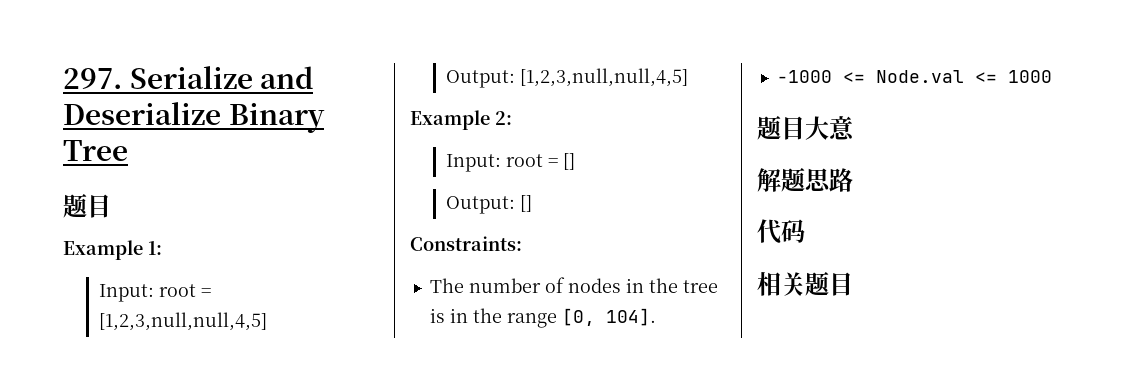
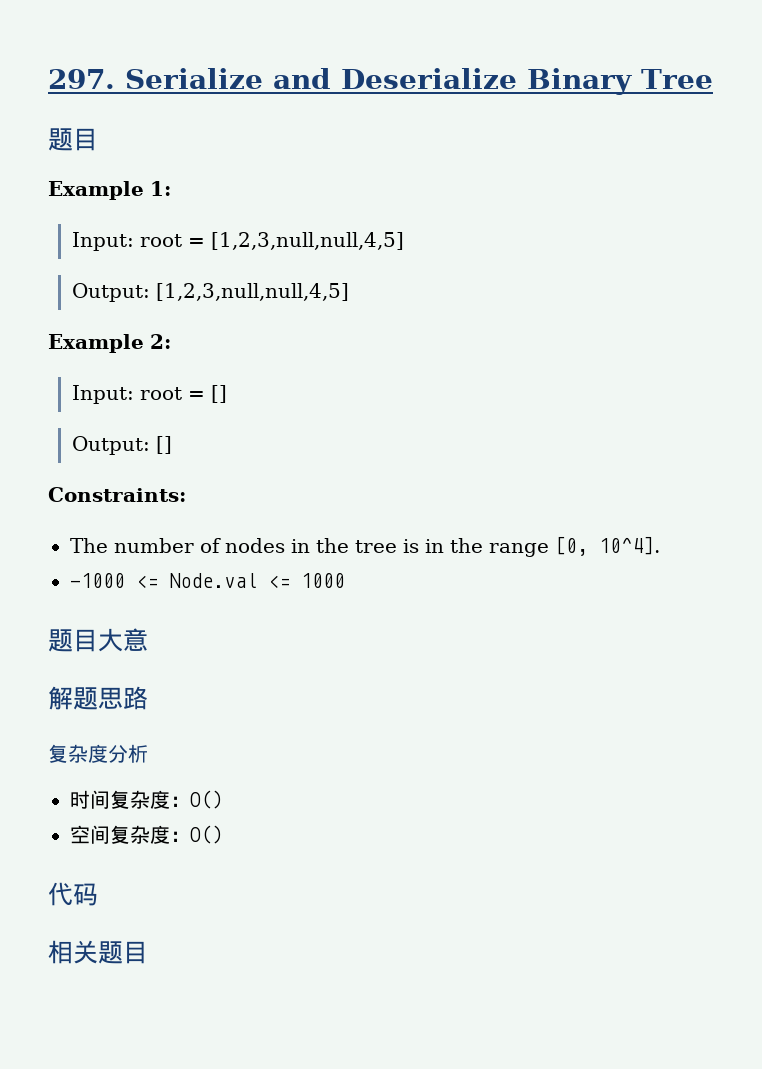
- The number of nodes in the tree is in the range [0, 104].
+ The number of nodes in the tree is in the range [0, 10^4].
+ 复杂度分析
+ 时间复杂度：O()
+ 空间复杂度：O()

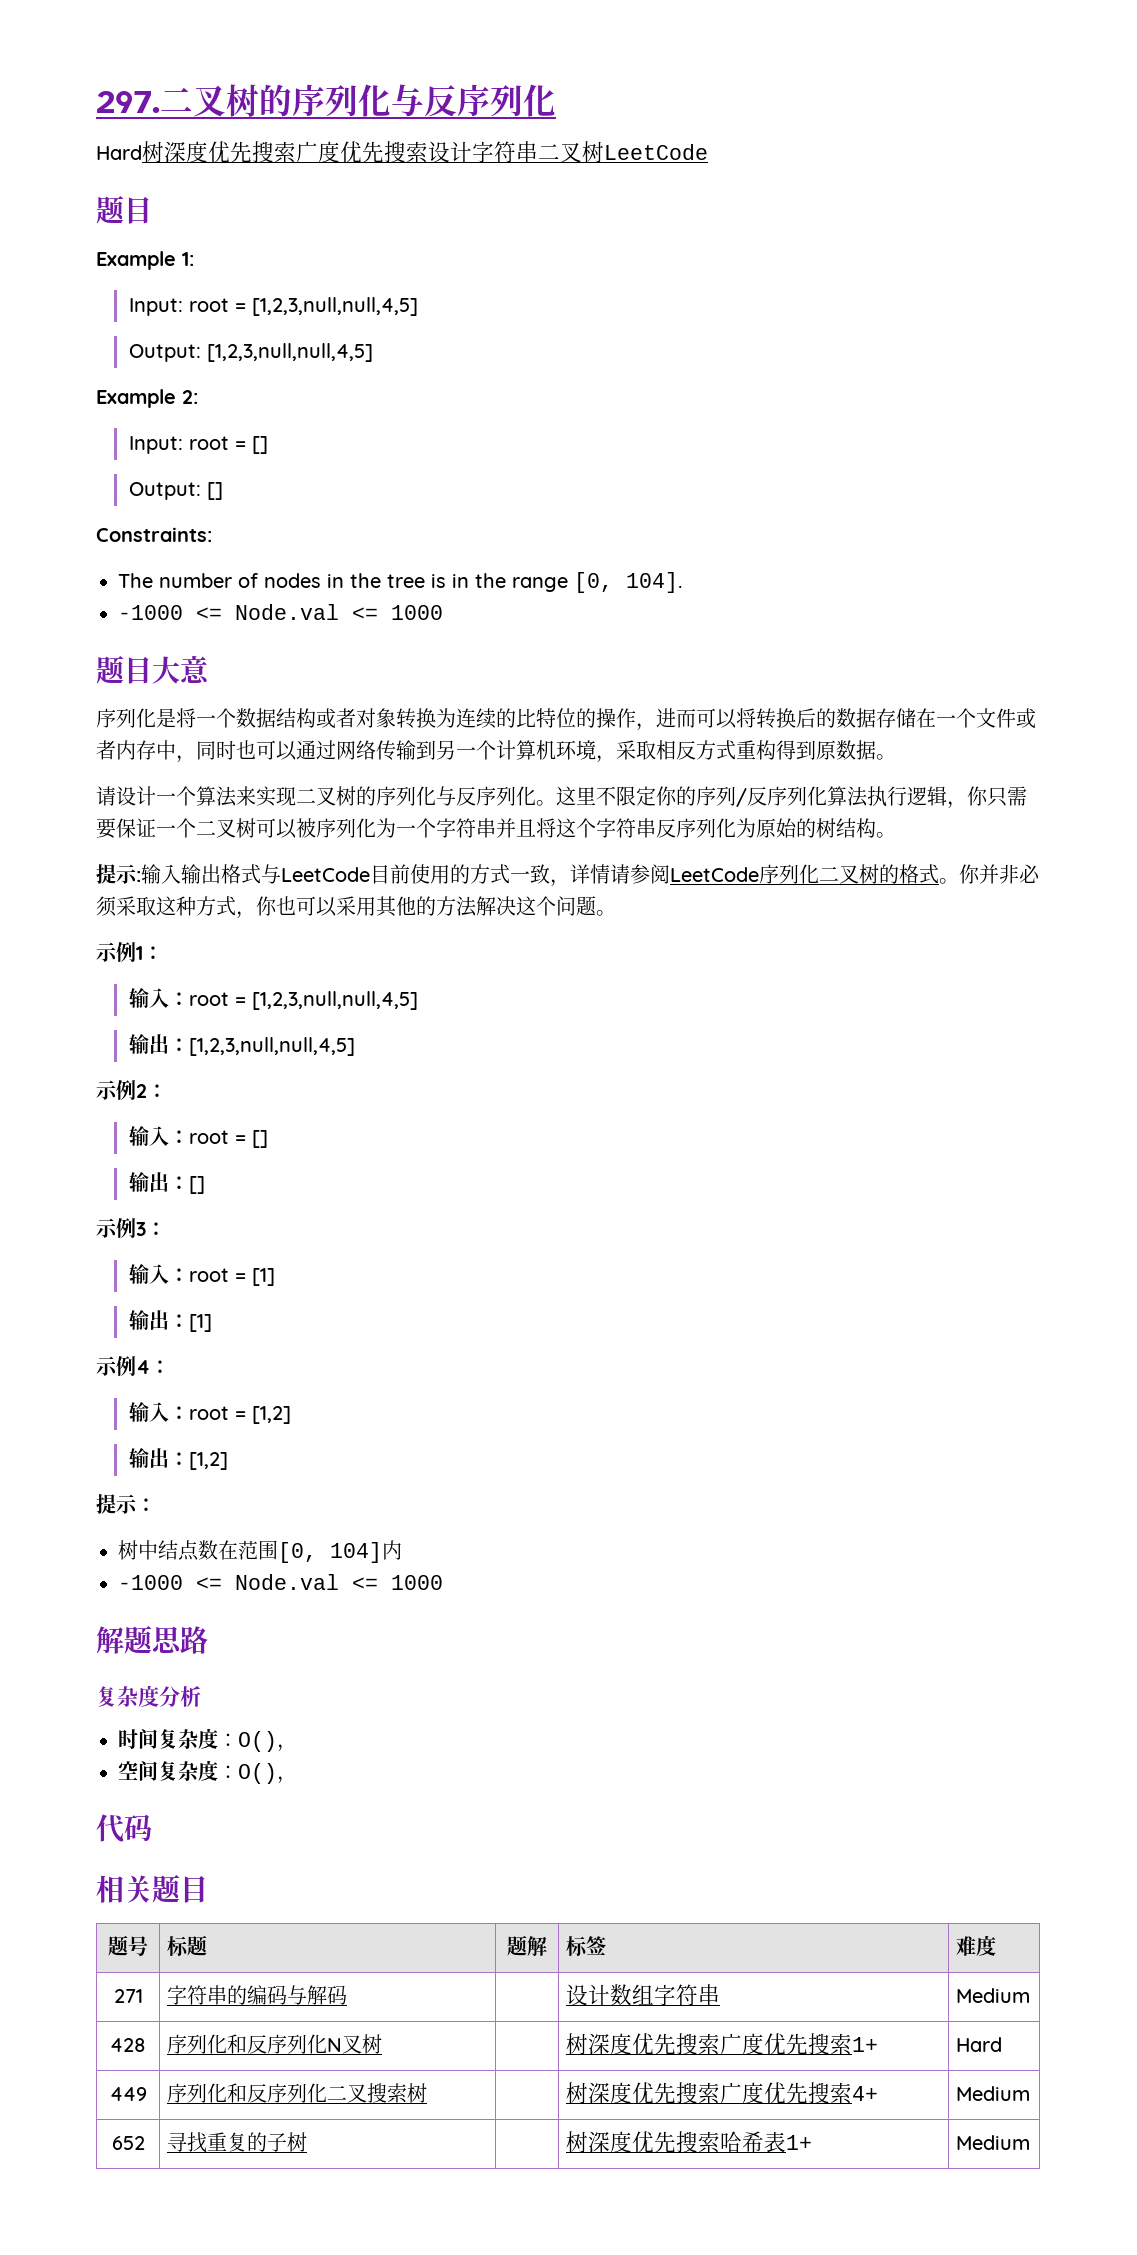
- 297. Serialize and Deserialize Binary Tree
+ 297.二叉树的序列化与反序列化
+ Hard树深度优先搜索广度优先搜索设计字符串二叉树LeetCode
- The number of nodes in the tree is in the range [0, 10^4].
+ The number of nodes in the tree is in the range [0, 104].
+ 序列化是将一个数据结构或者对象转换为连续的比特位的操作，进而可以将转换后的数据存储在一个文件或者内存中，同时也可以通过网络传输到另一个计算机环境，采取相反方式重构得到原数据。
+ 请设计一个算法来实现二叉树的序列化与反序列化。这里不限定你的序列/反序列化算法执行逻辑，你只需要保证一个二叉树可以被序列化为一个字符串并且将这个字符串反序列化为原始的树结构。
+ 提示:输入输出格式与LeetCode目前使用的方式一致，详情请参阅LeetCode序列化二叉树的格式。你并非必须采取这种方式，你也可以采用其他的方法解决这个问题。
+ 示例1：
+ 输入：root = [1,2,3,null,null,4,5]
+ 输出：[1,2,3,null,null,4,5]
+ 示例2：
+ 输入：root = []
+ 输出：[]
+ 示例3：
+ 输入：root = [1]
+ 输出：[1]
+ 示例4：
+ 输入：root = [1,2]
+ 输出：[1,2]
+ 提示：
+ 树中结点数在范围[0, 104]内
+ -1000 <= Node.val <= 1000
- 时间复杂度：O()
+ 时间复杂度：O()，
- 空间复杂度：O()
+ 空间复杂度：O()，
+ 题号 | 标题 | 题解 | 标签 | 难度
+ 271 | 字符串的编码与解码 | | 设计数组字符串 | Medium
+ 428 | 序列化和反序列化N叉树 | | 树深度优先搜索广度优先搜索1+ | Hard
+ 449 | 序列化和反序列化二叉搜索树 | | 树深度优先搜索广度优先搜索4+ | Medium
+ 652 | 寻找重复的子树 | | 树深度优先搜索哈希表1+ | Medium

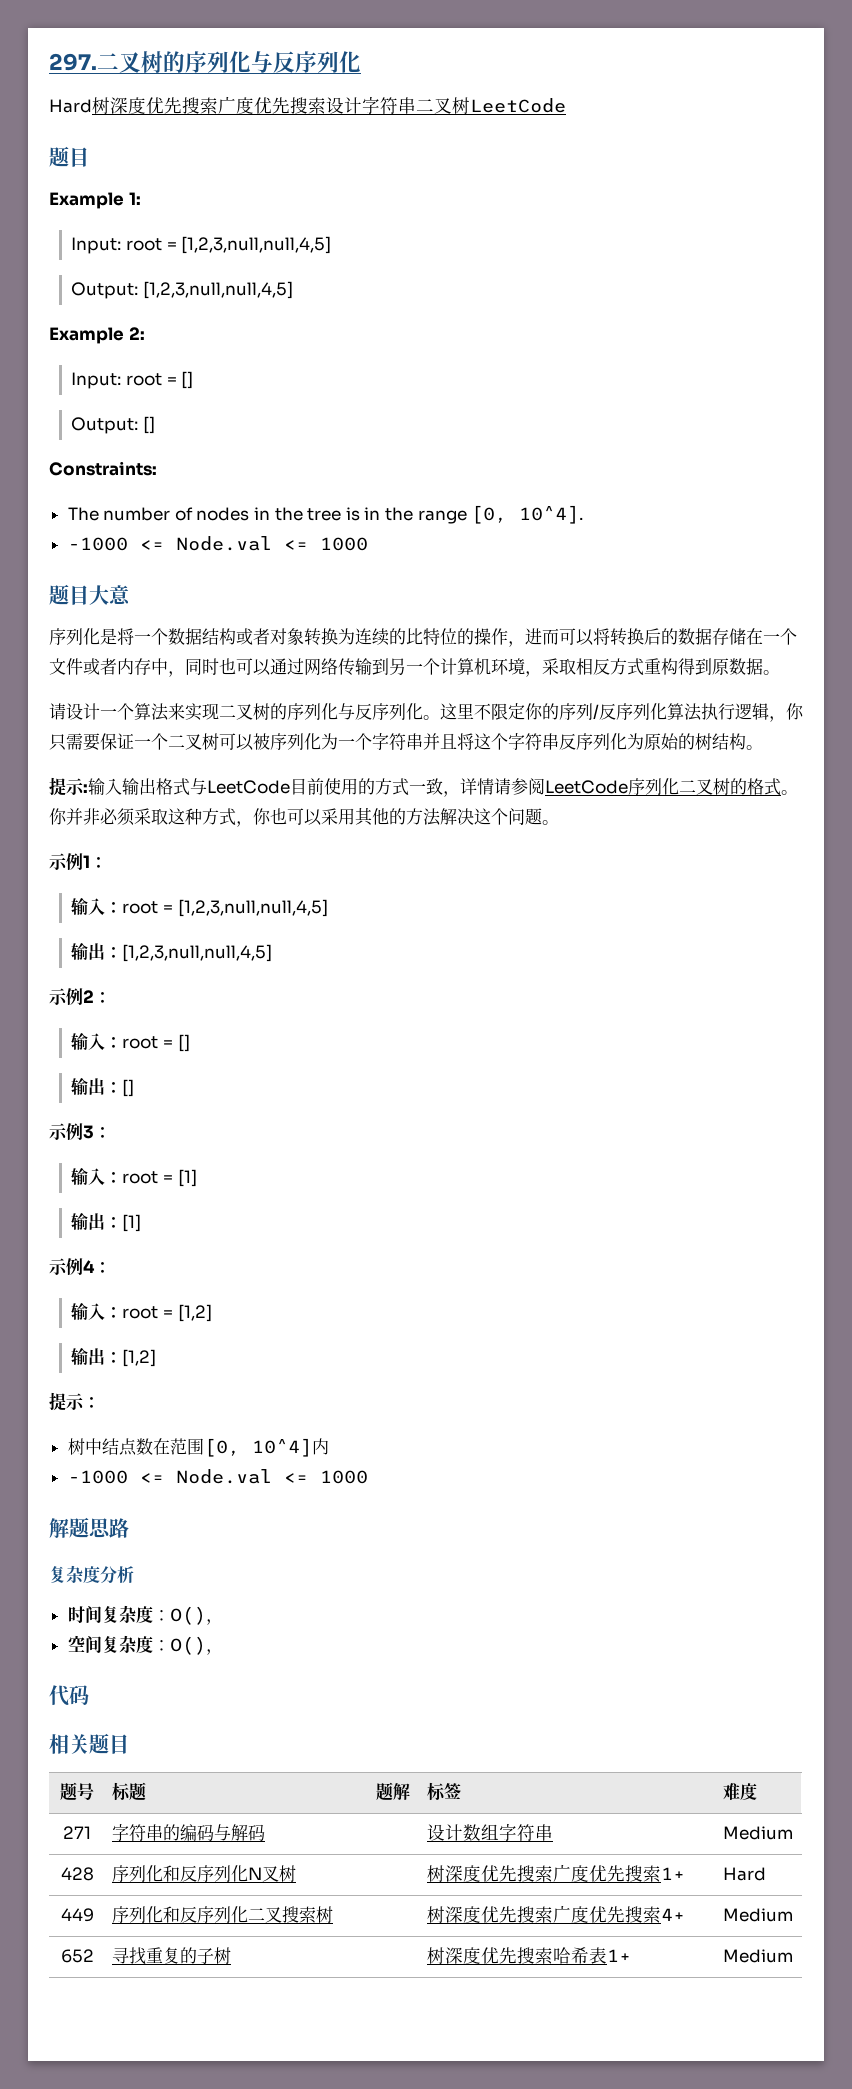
- The number of nodes in the tree is in the range [0, 104].
+ The number of nodes in the tree is in the range [0, 10^4].
- 树中结点数在范围[0, 104]内
+ 树中结点数在范围[0, 10^4]内

